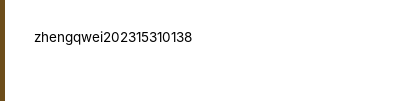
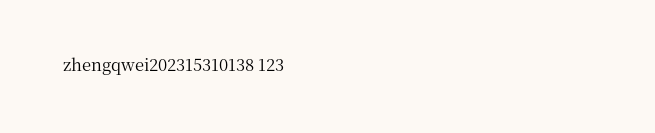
- zhengqwei202315310138
+ zhengqwei202315310138 123

